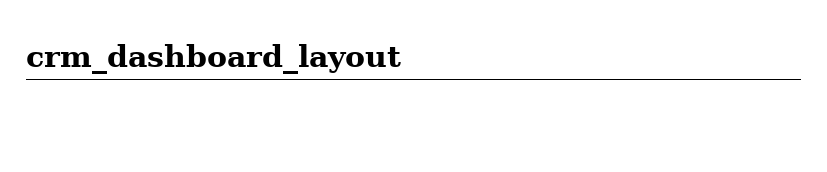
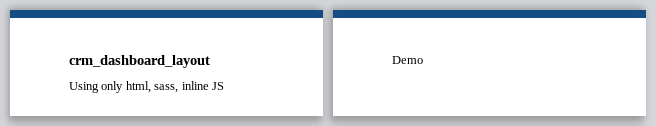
+ Using only html, sass, inline JS
+ Demo

